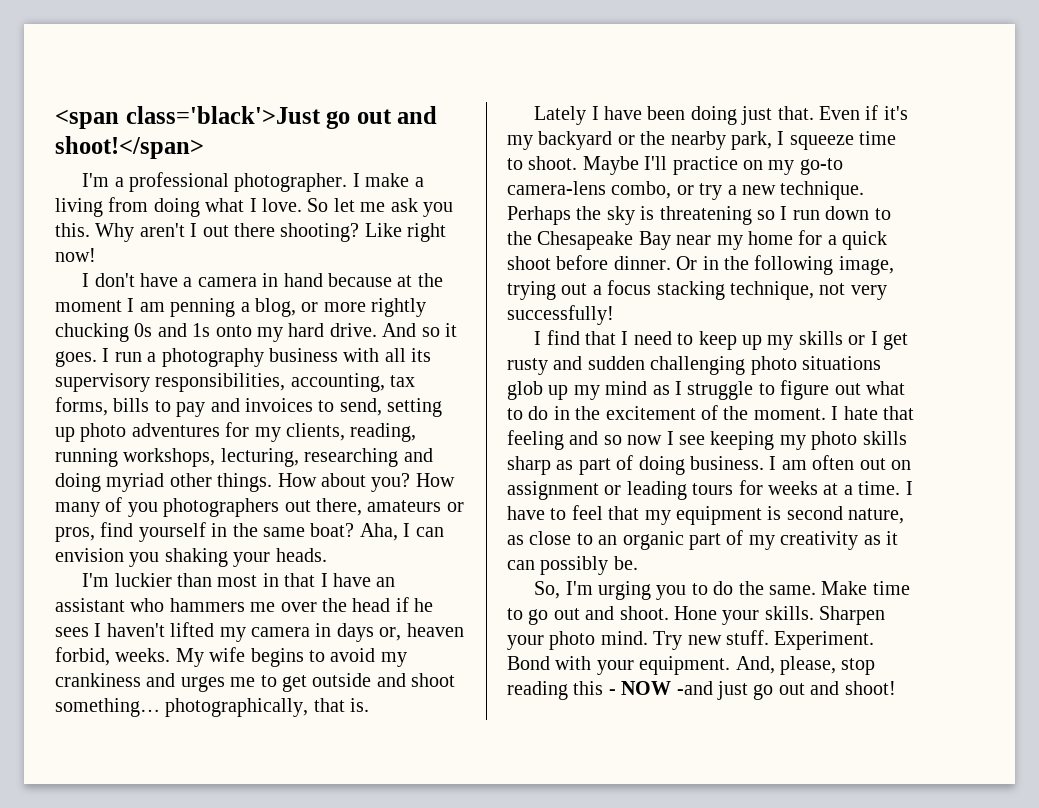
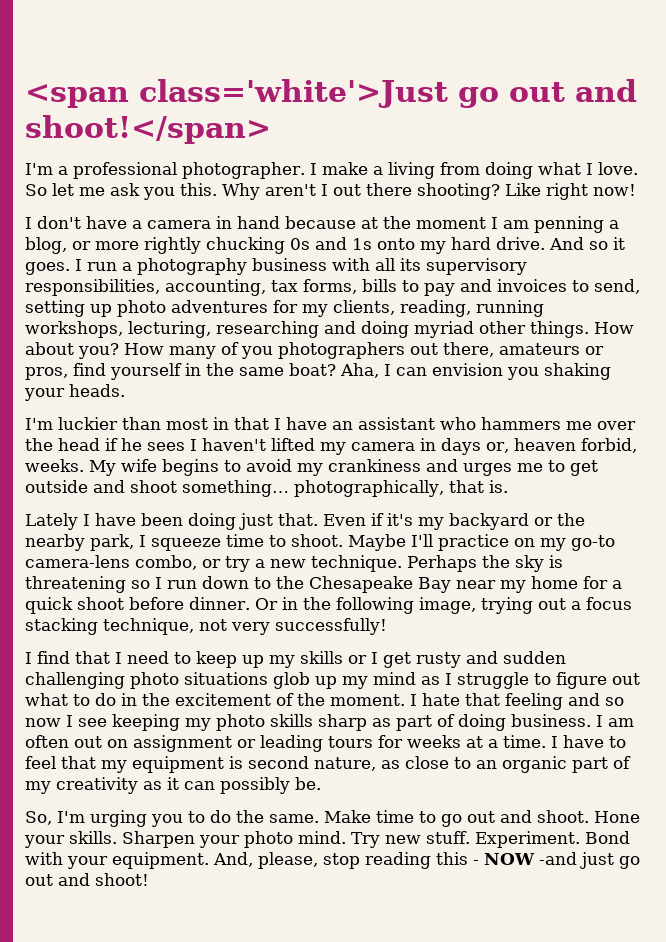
- <span class='black'>Just go out and shoot!</span>
+ <span class='white'>Just go out and shoot!</span>

